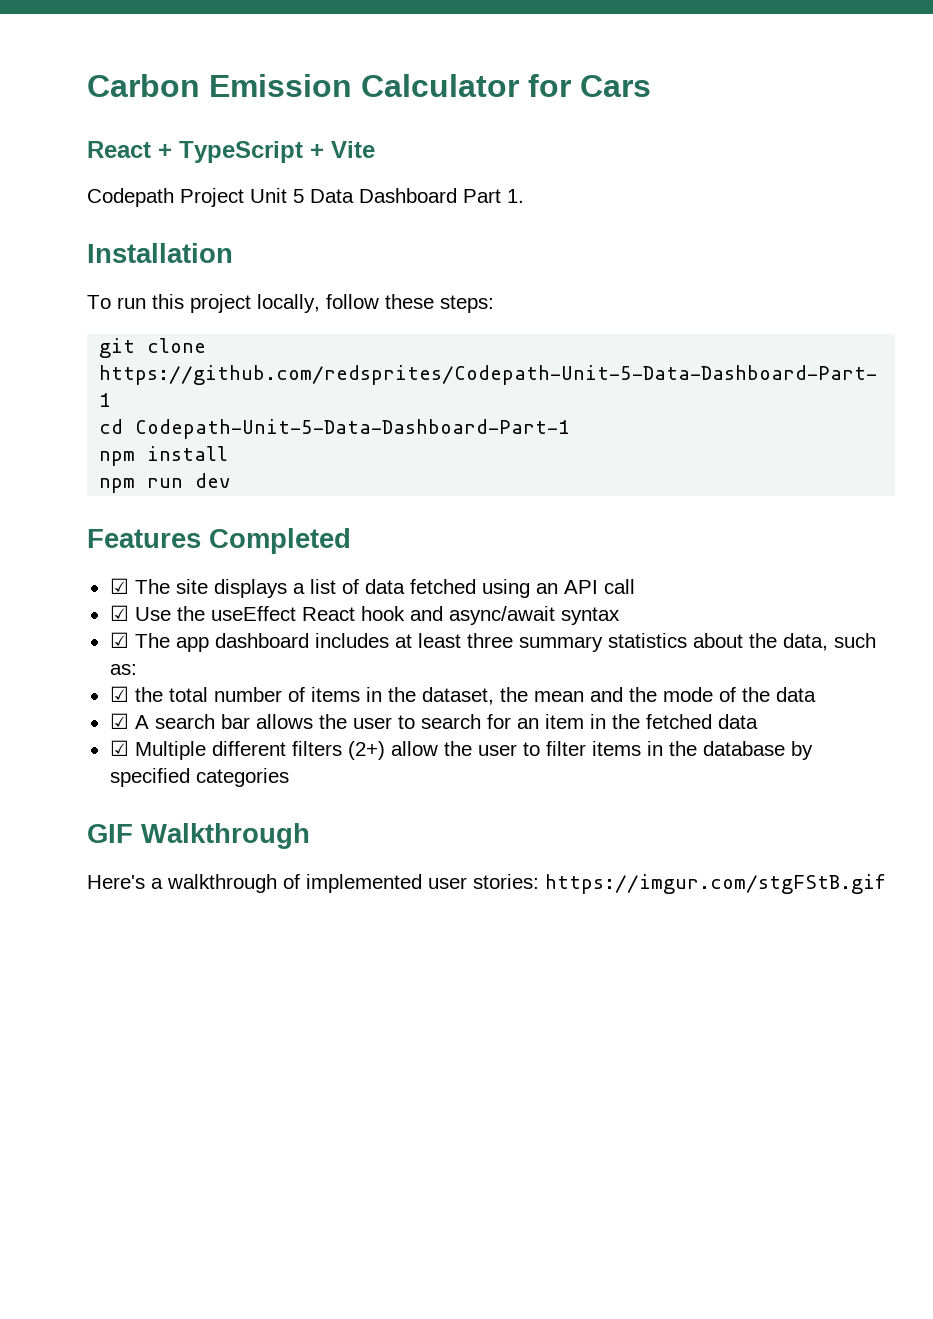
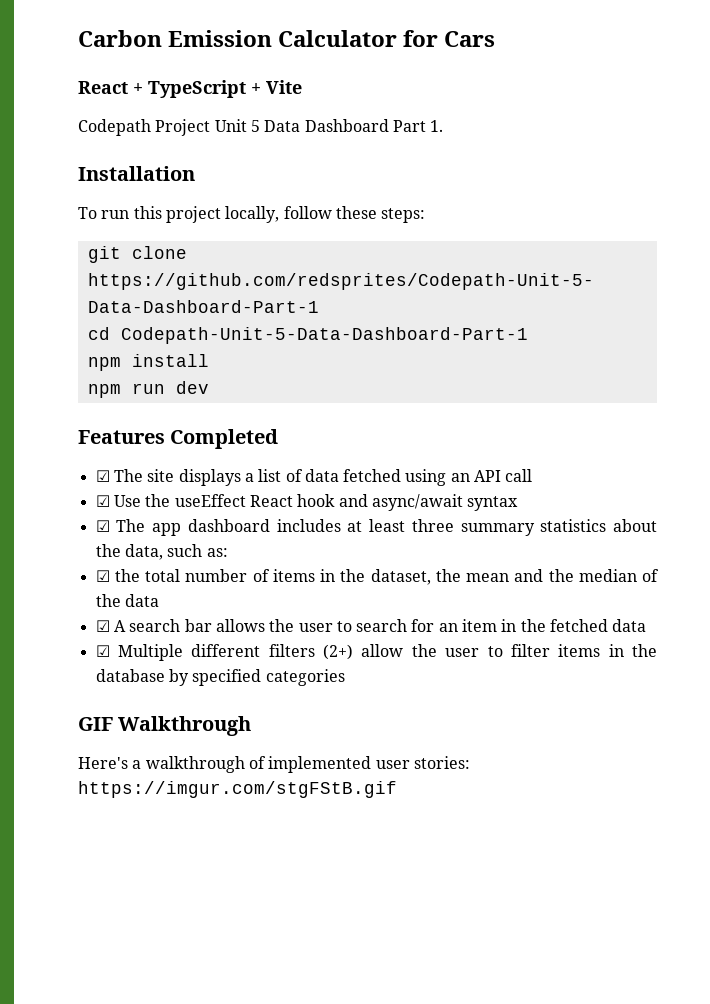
- ☑ the total number of items in the dataset, the mean and the mode of the data
+ ☑ the total number of items in the dataset, the mean and the median of the data

